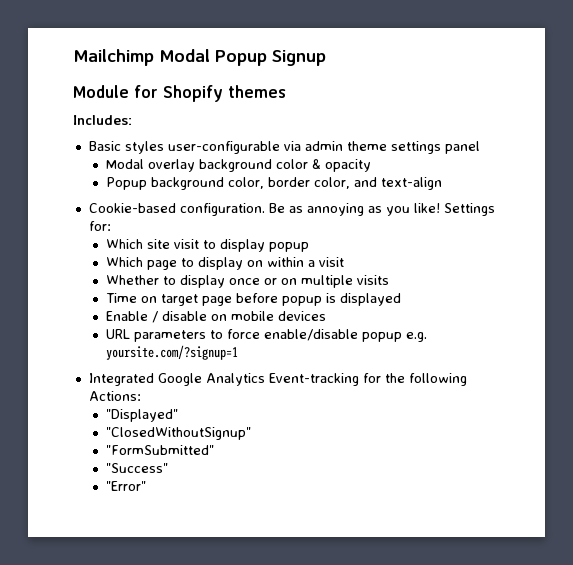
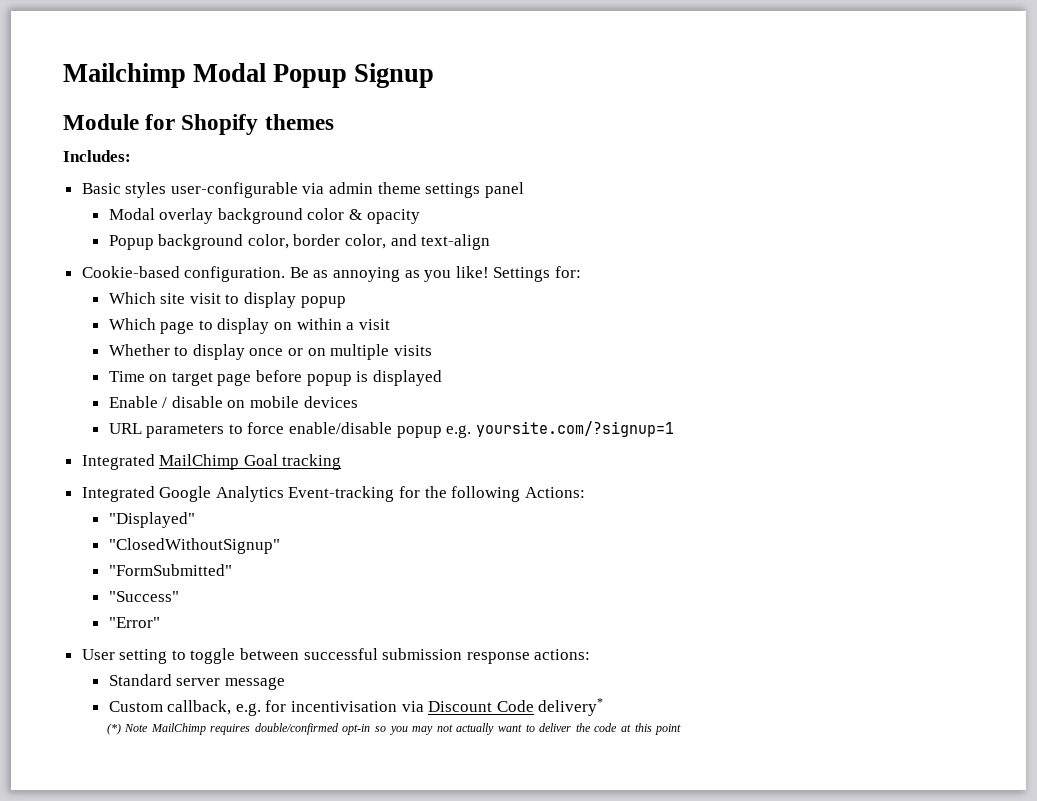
+ Integrated MailChimp Goal tracking
+ User setting to toggle between successful submission response actions:
+ Standard server message
+ Custom callback, e.g. for incentivisation via Discount Code delivery*
+ (*) Note MailChimp requires double/confirmed opt-in so you may not actually want to deliver the code at this point

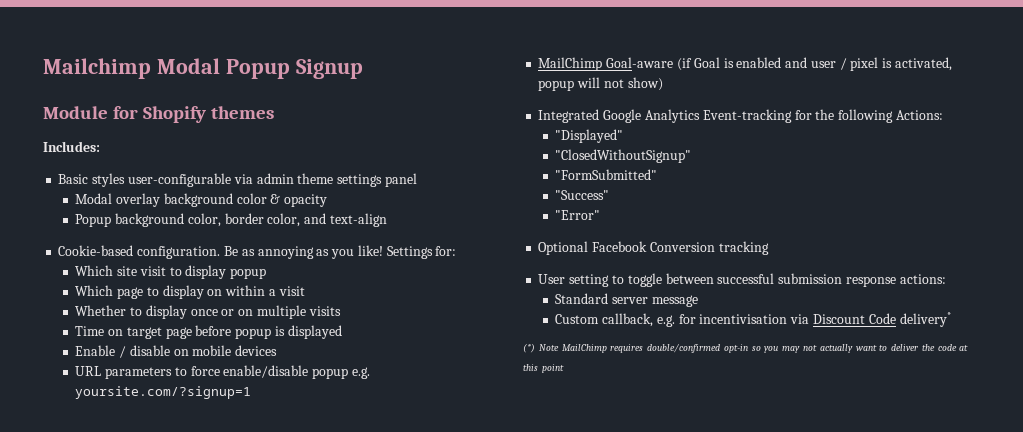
- Integrated MailChimp Goal tracking
+ MailChimp Goal-aware (if Goal is enabled and user / pixel is activated, popup will not show)
+ Optional Facebook Conversion tracking

